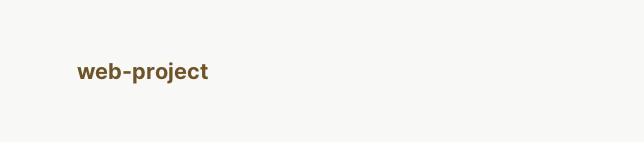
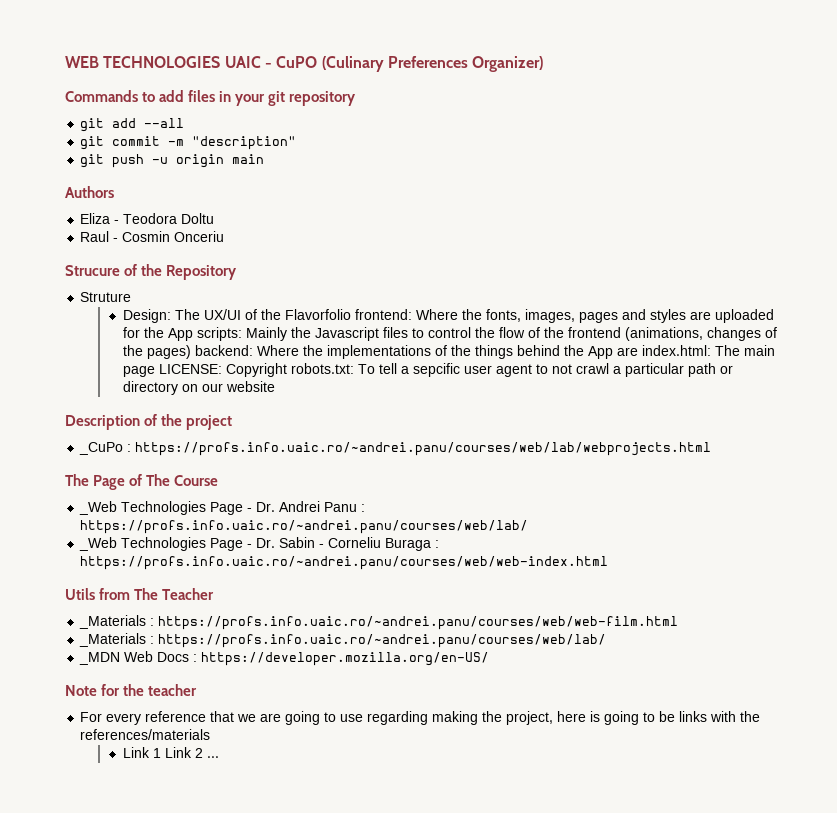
- web-project
+ WEB TECHNOLOGIES UAIC - CuPO (Culinary Preferences Organizer)
+ Commands to add files in your git repository
+ git add --all
+ git commit -m "description"
+ git push -u origin main
+ Authors
+ Eliza - Teodora Doltu
+ Raul - Cosmin Onceriu
+ Strucure of the Repository
+ Struture
+ Design: The UX/UI of the Flavorfolio frontend: Where the fonts, images, pages and styles are uploaded for the App scripts: Mainly the Javascript files to control the flow of the frontend (animations, changes of the pages) backend: Where the implementations of the things behind the App are index.html: The main page LICENSE: Copyright robots.txt: To tell a sepcific user agent to not crawl a particular path or directory on our website
+ Description of the project
+ _CuPo : https://profs.info.uaic.ro/~andrei.panu/courses/web/lab/webprojects.html
+ The Page of The Course
+ _Web Technologies Page - Dr. Andrei Panu : https://profs.info.uaic.ro/~andrei.panu/courses/web/lab/
+ _Web Technologies Page - Dr. Sabin - Corneliu Buraga : https://profs.info.uaic.ro/~andrei.panu/courses/web/web-index.html
+ Utils from The Teacher
+ _Materials : https://profs.info.uaic.ro/~andrei.panu/courses/web/web-film.html
+ _Materials : https://profs.info.uaic.ro/~andrei.panu/courses/web/lab/
+ _MDN Web Docs : https://developer.mozilla.org/en-US/
+ Note for the teacher
+ For every reference that we are going to use regarding making the project, here is going to be links with the references/materials
+ Link 1 Link 2 ...

